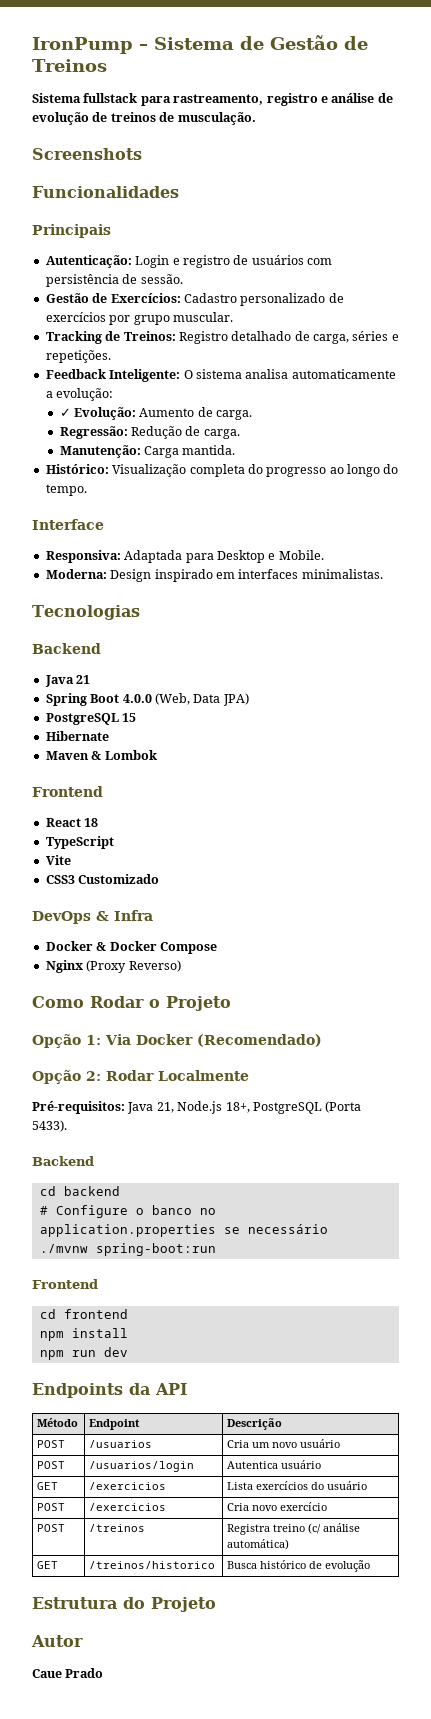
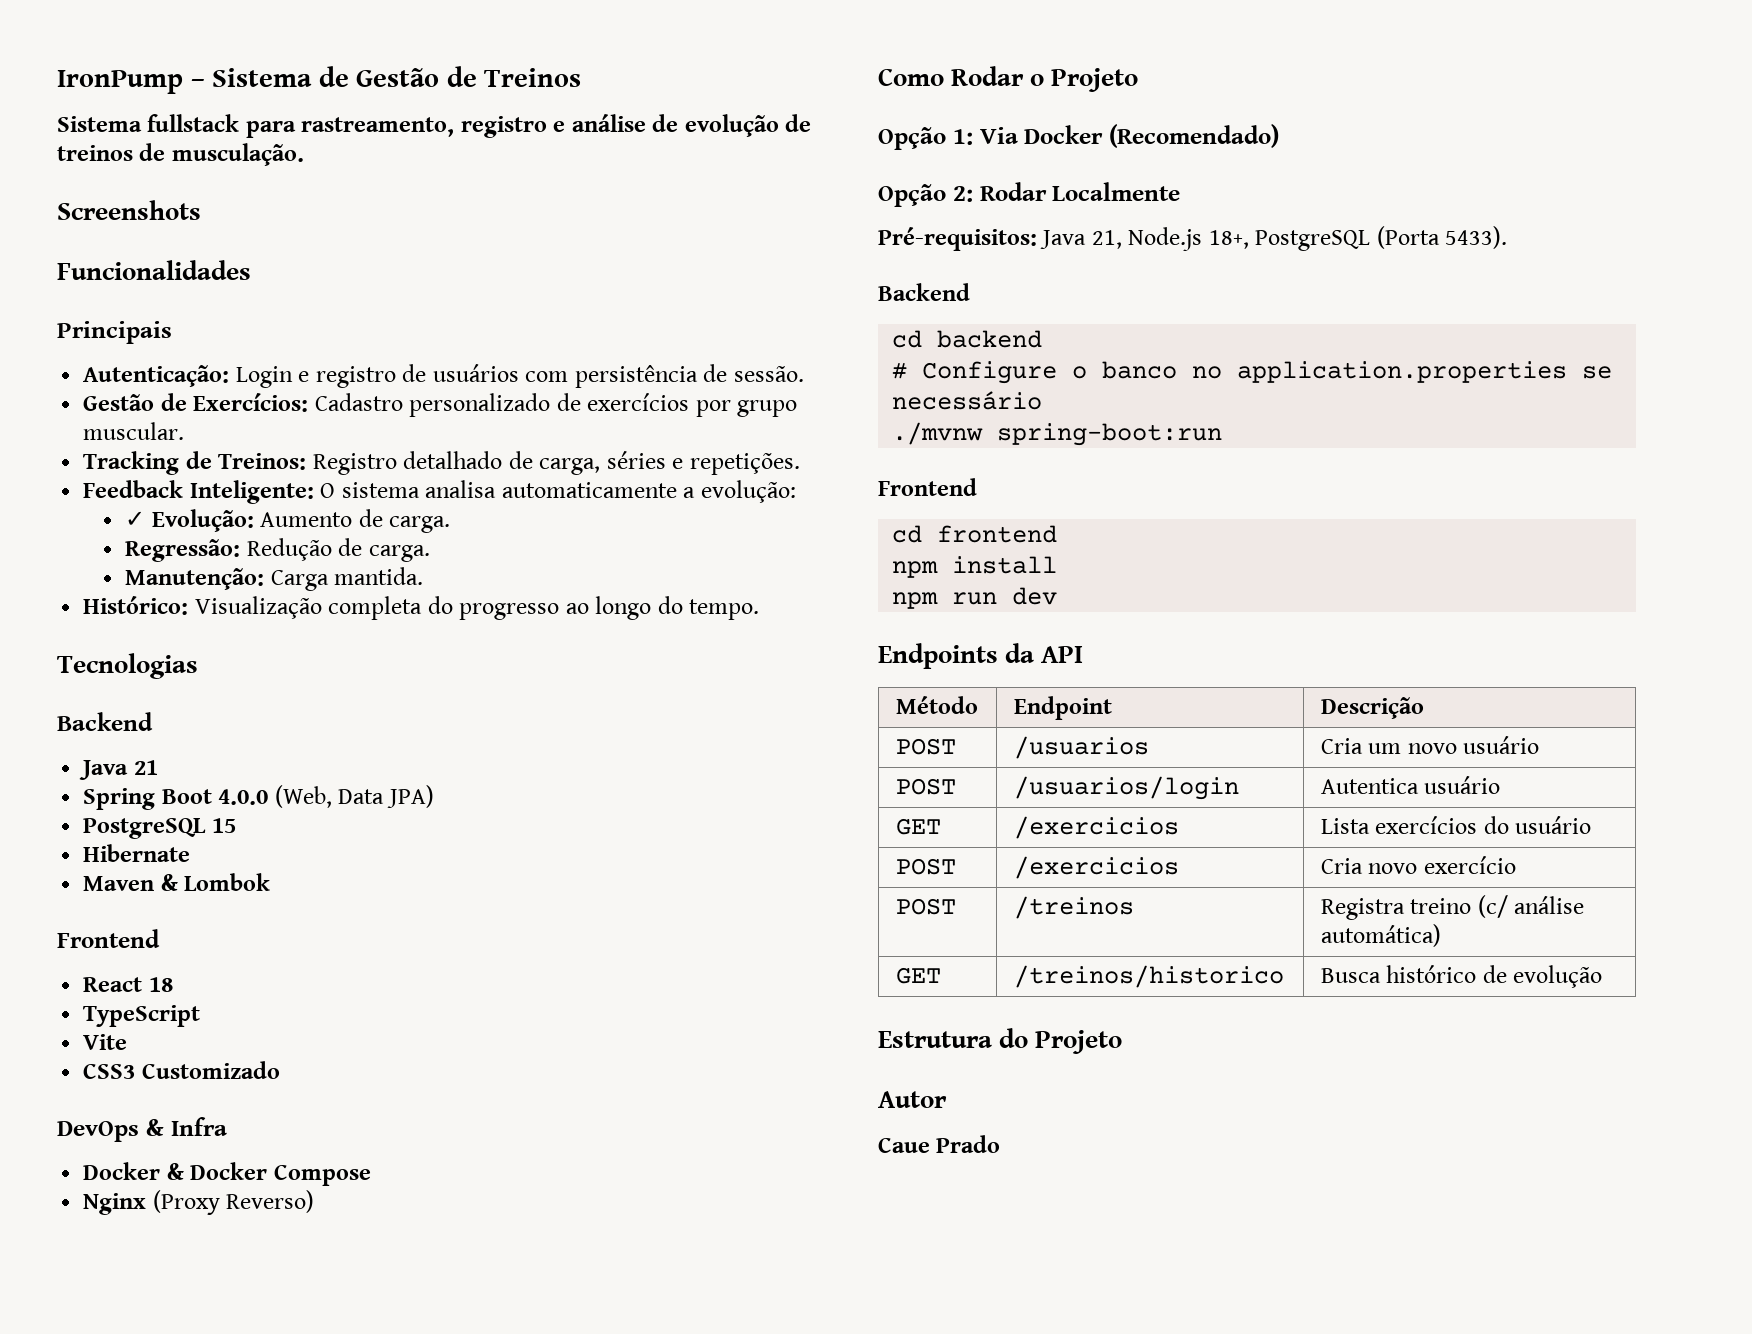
- Interface
- Responsiva: Adaptada para Desktop e Mobile.
- Moderna: Design inspirado em interfaces minimalistas.

